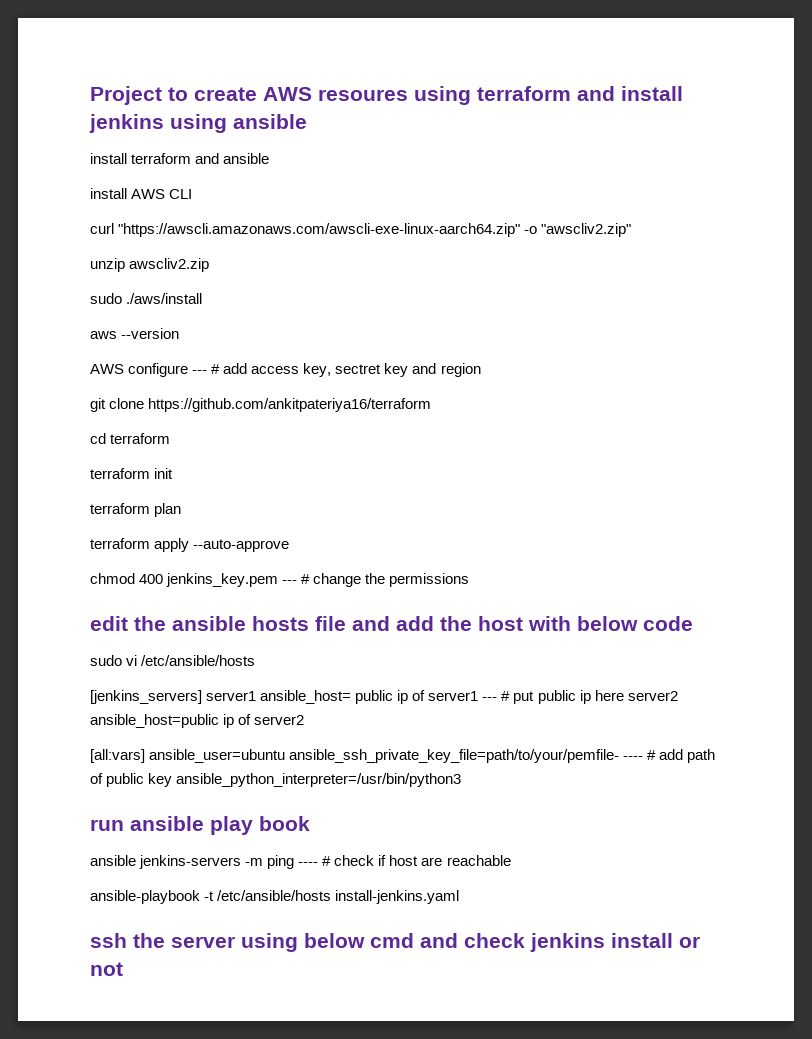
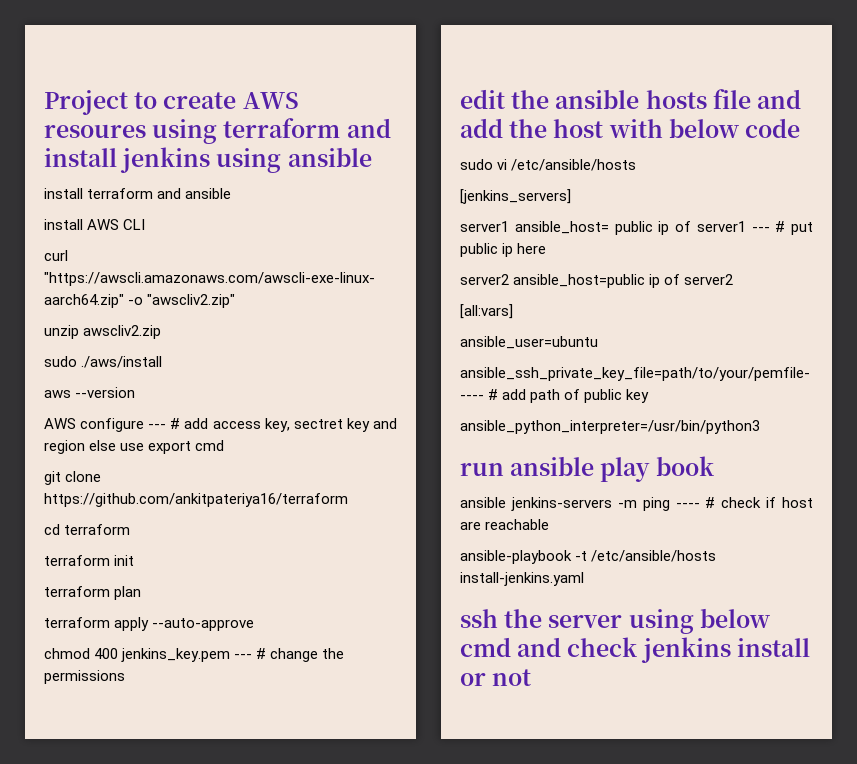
- AWS configure --- # add access key, sectret key and region
+ AWS configure --- # add access key, sectret key and region else use export cmd
- [jenkins_servers] server1 ansible_host= public ip of server1 --- # put public ip here server2 ansible_host=public ip of server2
+ [jenkins_servers]
+ server1 ansible_host= public ip of server1 --- # put public ip here
+ server2 ansible_host=public ip of server2
- [all:vars] ansible_user=ubuntu ansible_ssh_private_key_file=path/to/your/pemfile- ---- # add path of public key ansible_python_interpreter=/usr/bin/python3
+ [all:vars]
+ ansible_user=ubuntu
+ ansible_ssh_private_key_file=path/to/your/pemfile- ---- # add path of public key
+ ansible_python_interpreter=/usr/bin/python3

